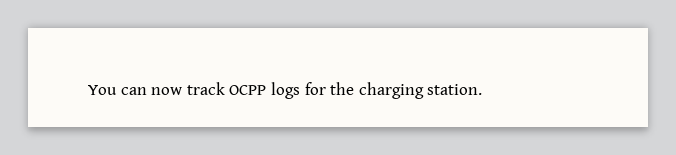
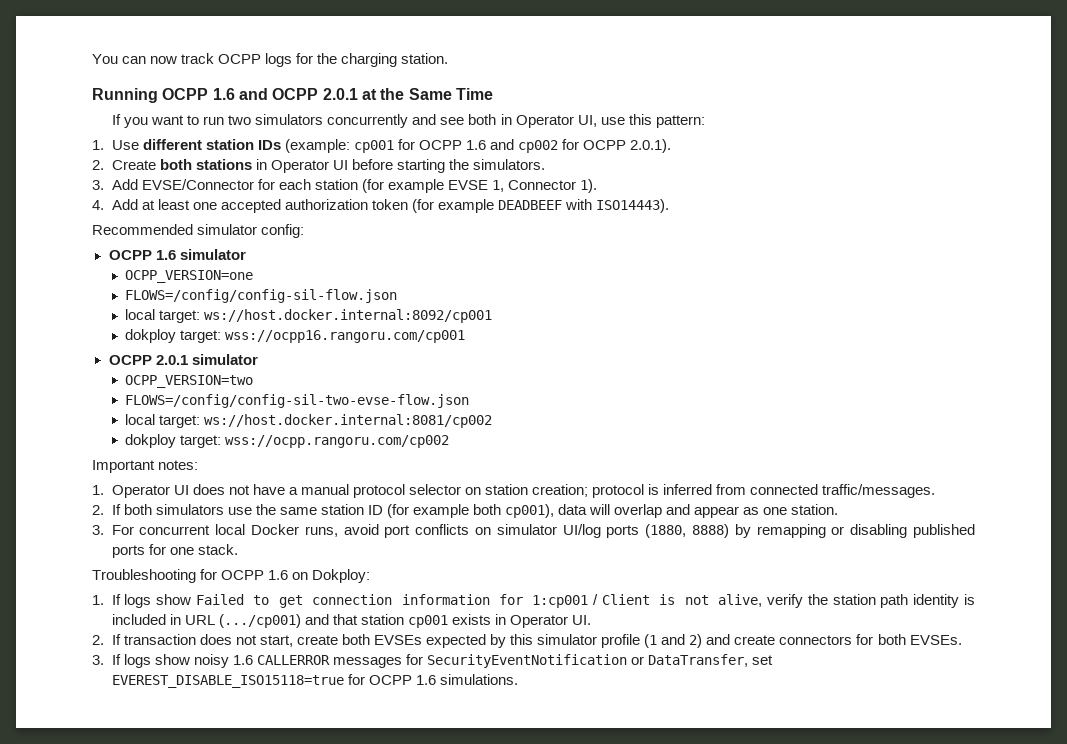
+ Running OCPP 1.6 and OCPP 2.0.1 at the Same Time
+ If you want to run two simulators concurrently and see both in Operator UI, use this pattern:
+ 1. Use different station IDs (example: cp001 for OCPP 1.6 and cp002 for OCPP 2.0.1).
+ 2. Create both stations in Operator UI before starting the simulators.
+ 3. Add EVSE/Connector for each station (for example EVSE 1, Connector 1).
+ 4. Add at least one accepted authorization token (for example DEADBEEF with ISO14443).
+ Recommended simulator config:
+ OCPP 1.6 simulator
+ OCPP_VERSION=one
+ FLOWS=/config/config-sil-flow.json
+ local target: ws://host.docker.internal:8092/cp001
+ dokploy target: wss://ocpp16.rangoru.com/cp001
+ OCPP 2.0.1 simulator
+ OCPP_VERSION=two
+ FLOWS=/config/config-sil-two-evse-flow.json
+ local target: ws://host.docker.internal:8081/cp002
+ dokploy target: wss://ocpp.rangoru.com/cp002
+ Important notes:
+ 1. Operator UI does not have a manual protocol selector on station creation; protocol is inferred from connected traffic/messages.
+ 2. If both simulators use the same station ID (for example both cp001), data will overlap and appear as one station.
+ 3. For concurrent local Docker runs, avoid port conflicts on simulator UI/log ports (1880, 8888) by remapping or disabling published ports for one stack.
+ Troubleshooting for OCPP 1.6 on Dokploy:
+ 1. If logs show Failed to get connection information for 1:cp001 / Client is not alive, verify the station path identity is included in URL (.../cp001) and that station cp001 exists in Operator UI.
+ 2. If transaction does not start, create both EVSEs expected by this simulator profile (1 and 2) and create connectors for both EVSEs.
+ 3. If logs show noisy 1.6 CALLERROR messages for SecurityEventNotification or DataTransfer, set EVEREST_DISABLE_ISO15118=true for OCPP 1.6 simulations.

